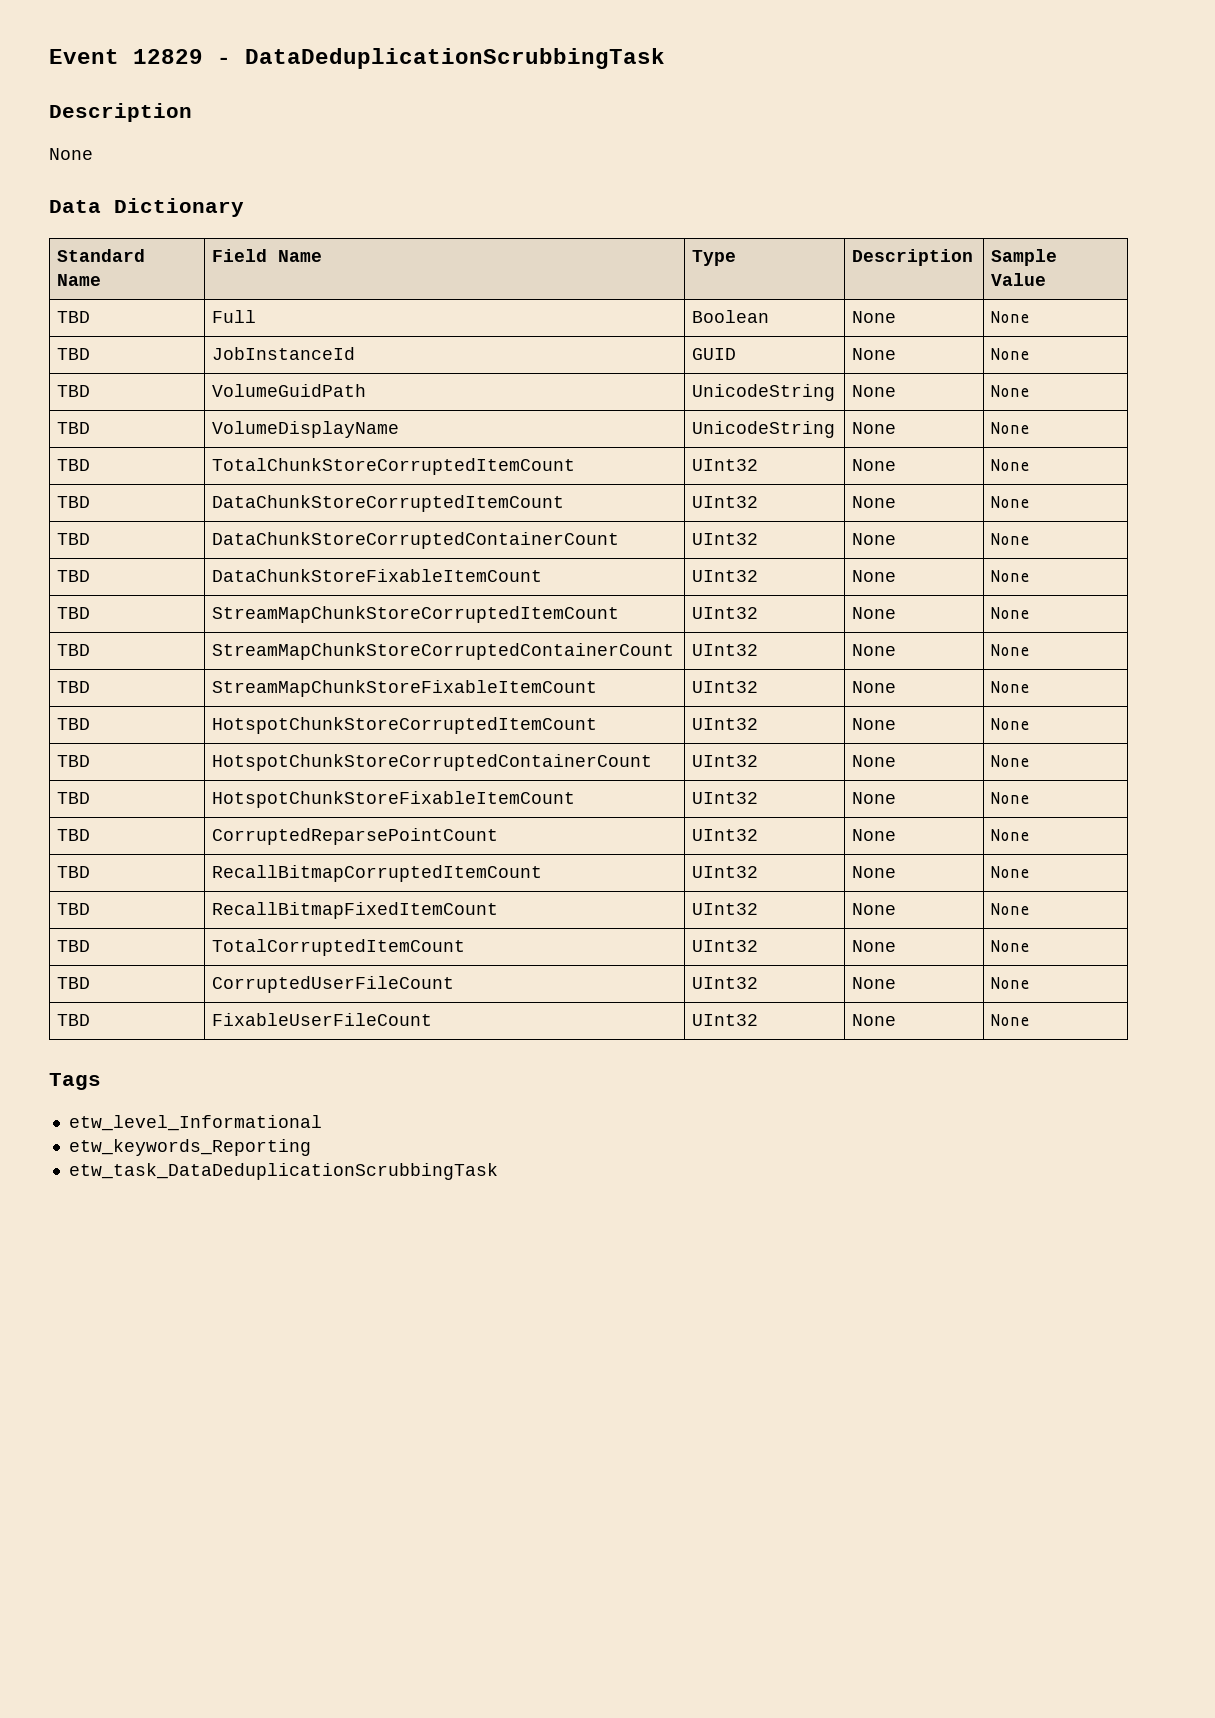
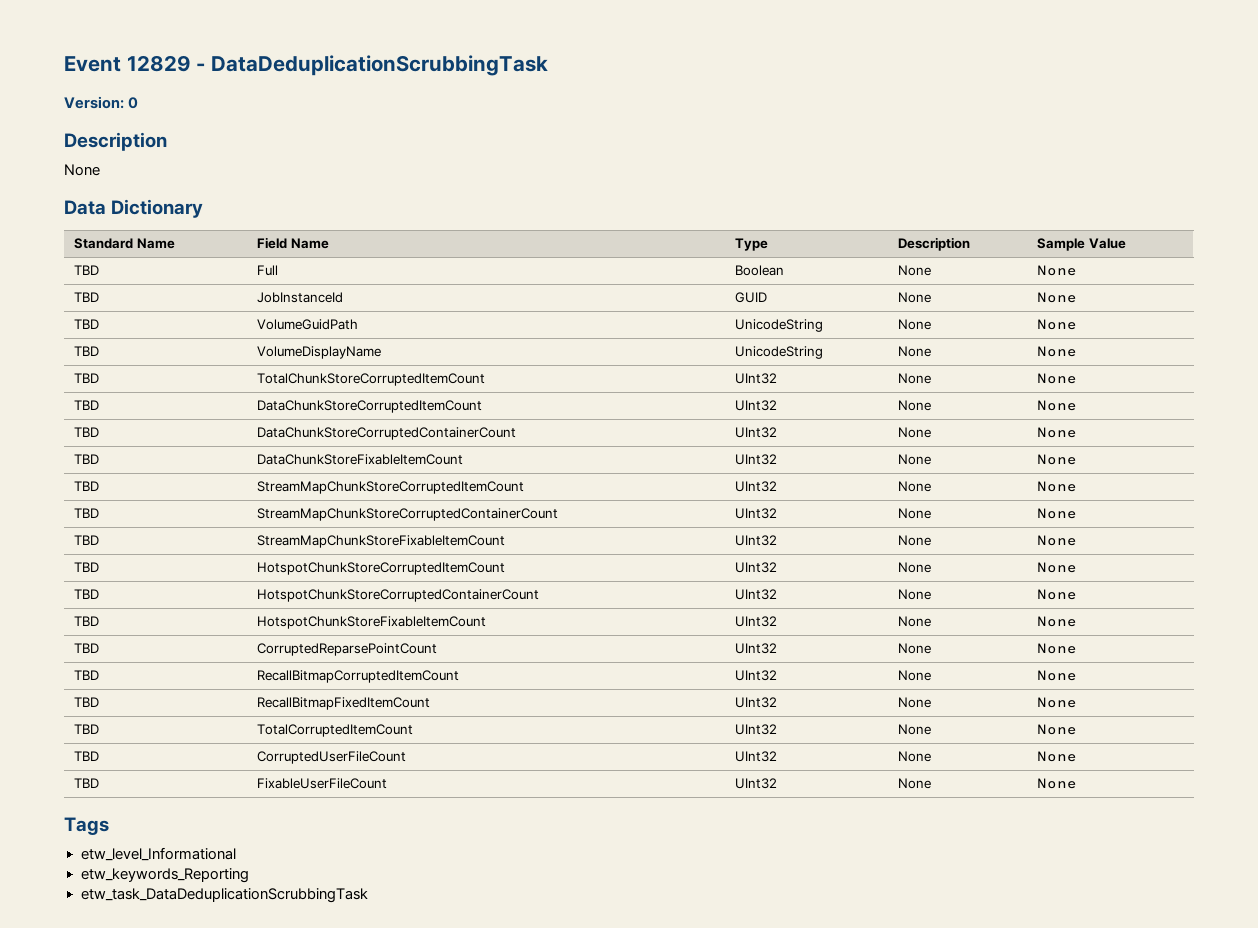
+ Version: 0

